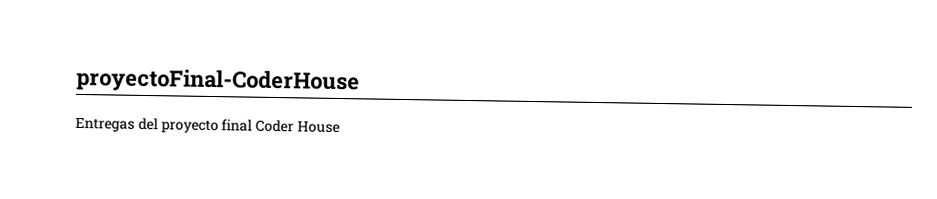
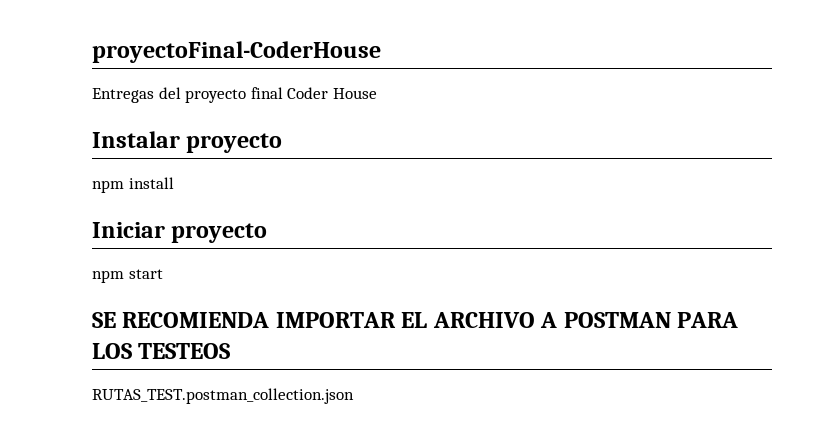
+ Instalar proyecto
+ npm install
+ Iniciar proyecto
+ npm start
+ SE RECOMIENDA IMPORTAR EL ARCHIVO A POSTMAN PARA LOS TESTEOS
+ RUTAS_TEST.postman_collection.json

